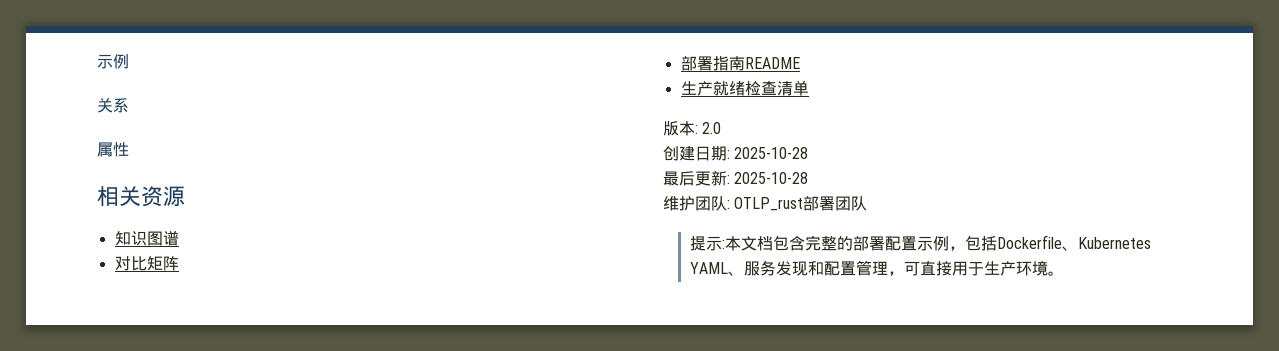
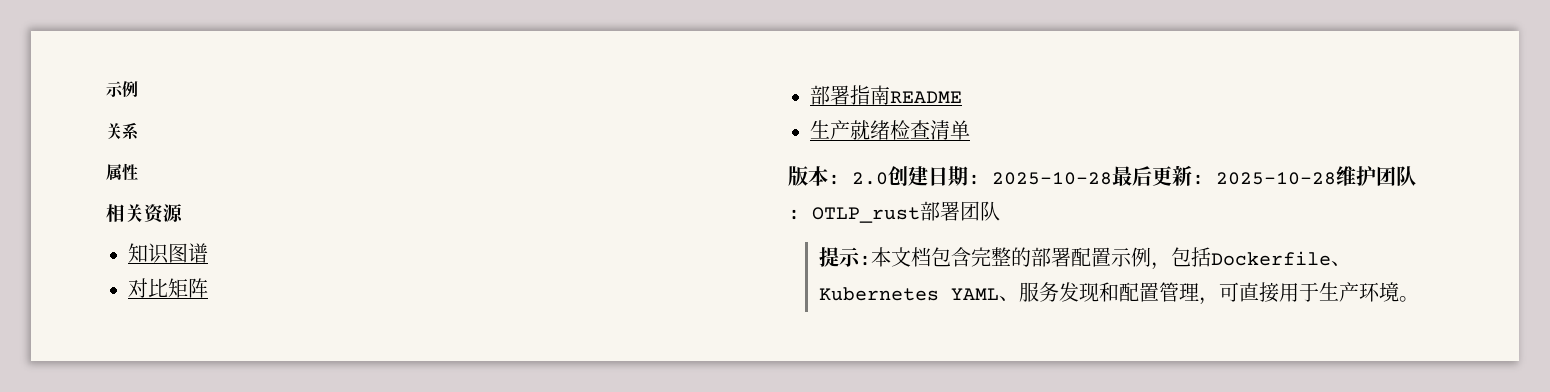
- 版本: 2.0
- 创建日期: 2025-10-28
- 最后更新: 2025-10-28
- 维护团队: OTLP_rust部署团队
+ 版本: 2.0创建日期: 2025-10-28最后更新: 2025-10-28维护团队: OTLP_rust部署团队

